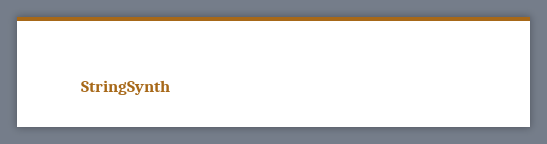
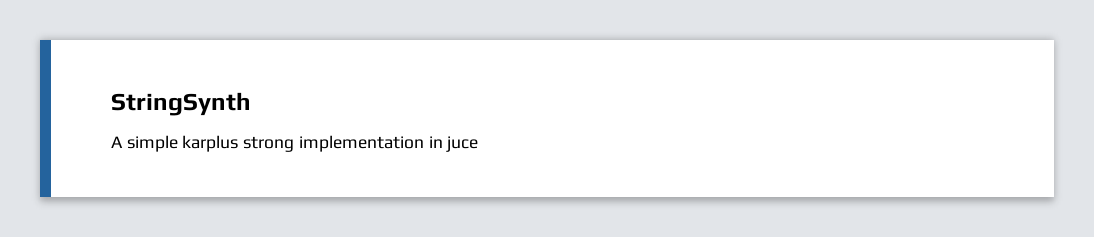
+ A simple karplus strong implementation in juce

